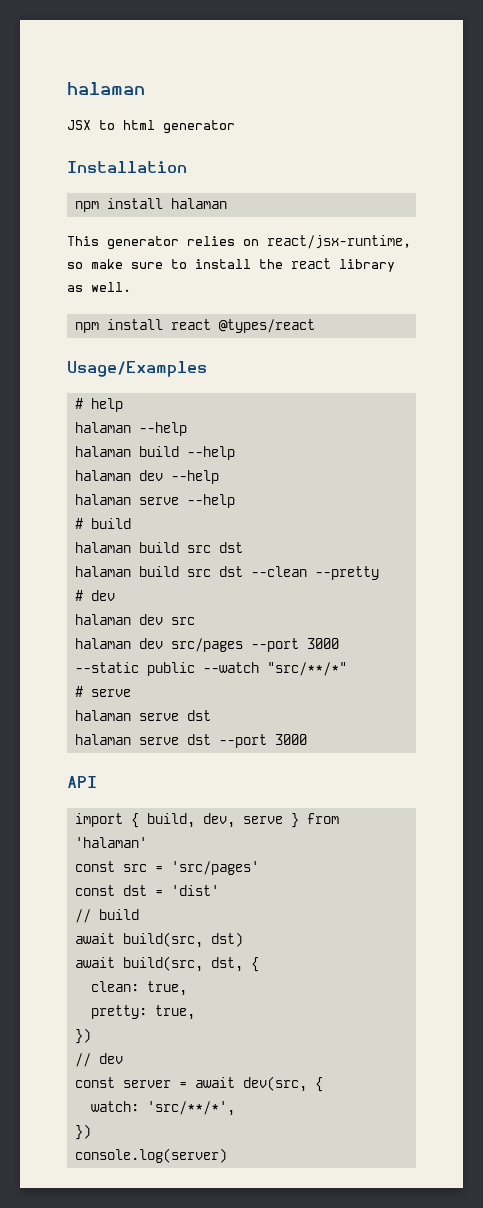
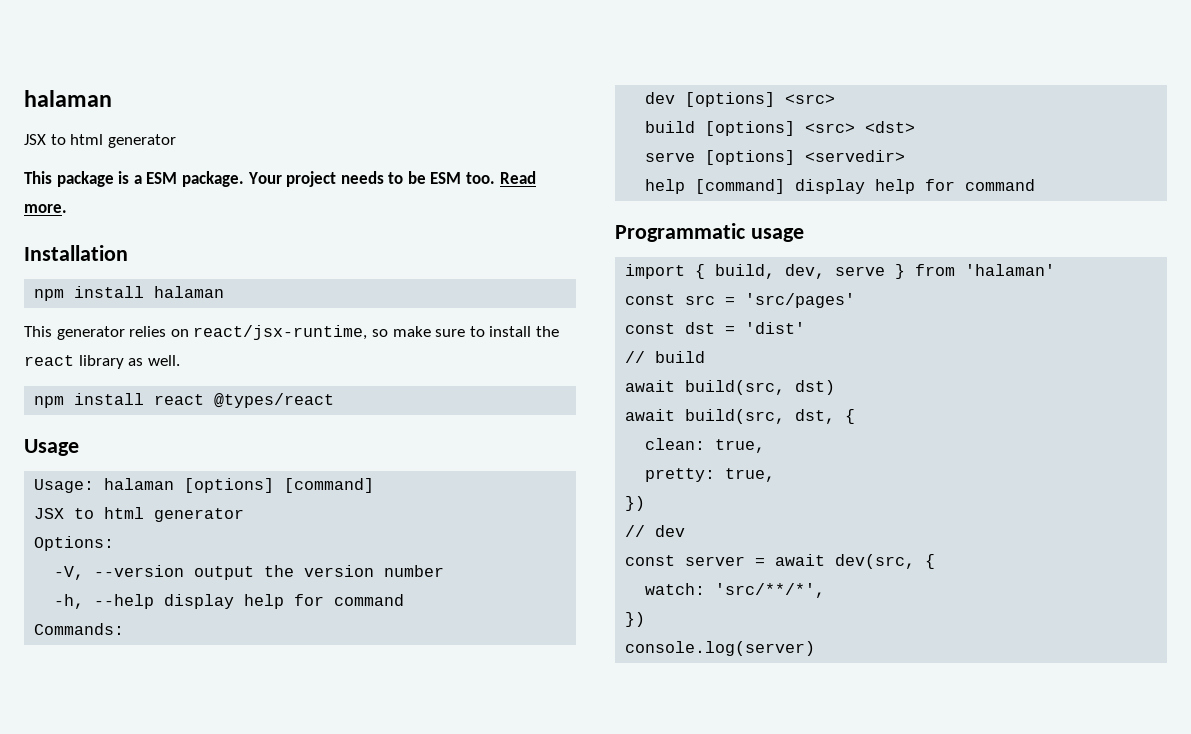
+ This package is a ESM package. Your project needs to be ESM too. Read more.
- Usage/Examples
- # help
- halaman --help
- halaman build --help
- halaman dev --help
- halaman serve --help
- # build
- halaman build src dst
- halaman build src dst --clean --pretty
- # dev
- halaman dev src
- halaman dev src/pages --port 3000 --static public --watch "src/**/*"
- # serve
- halaman serve dst
- halaman serve dst --port 3000
- API
+ Usage
+ Usage: halaman [options] [command]
+ JSX to html generator
+ Options:
+ -V, --version output the version number
+ -h, --help display help for command
+ Commands:
+ dev [options] <src>
+ build [options] <src> <dst>
+ serve [options] <servedir>
+ help [command] display help for command
+ Programmatic usage

